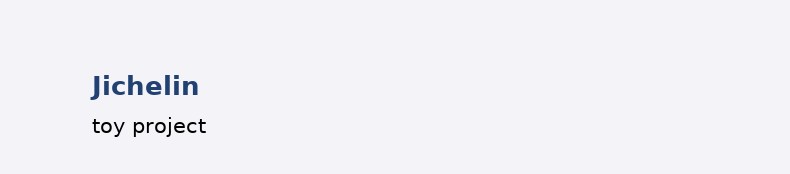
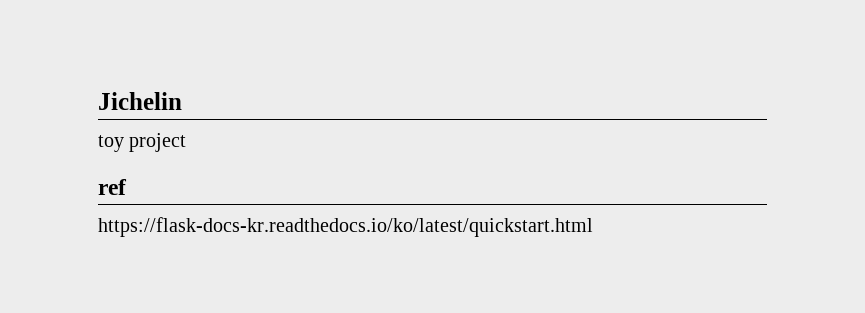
+ ref
+ https://flask-docs-kr.readthedocs.io/ko/latest/quickstart.html

